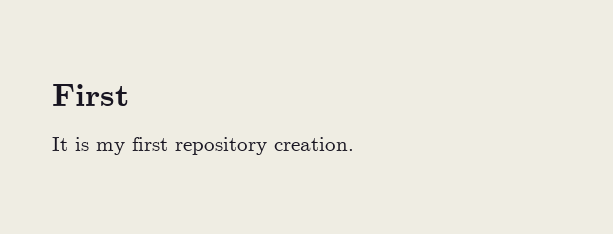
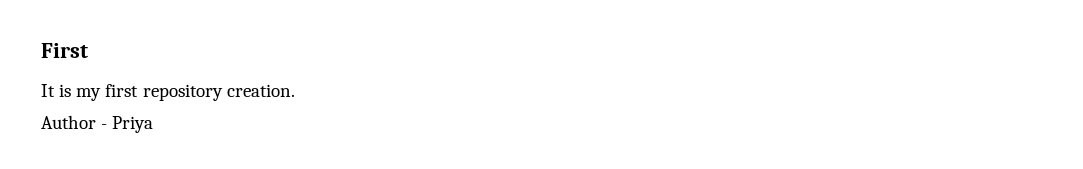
+ Author - Priya

